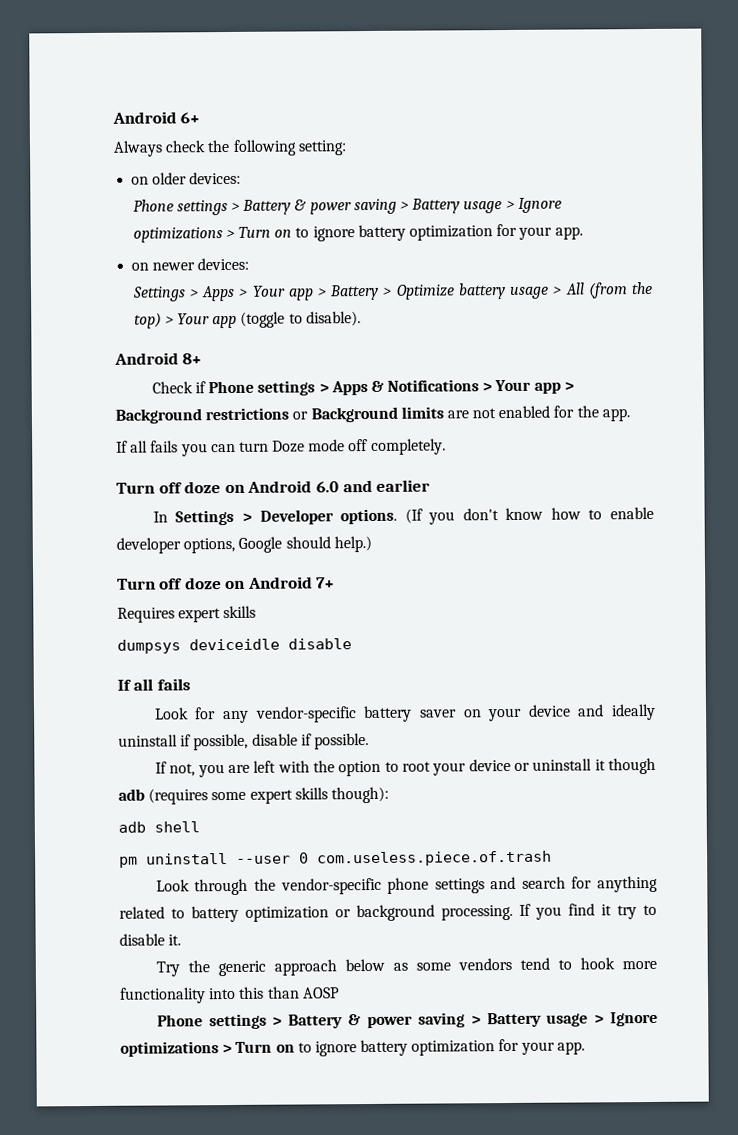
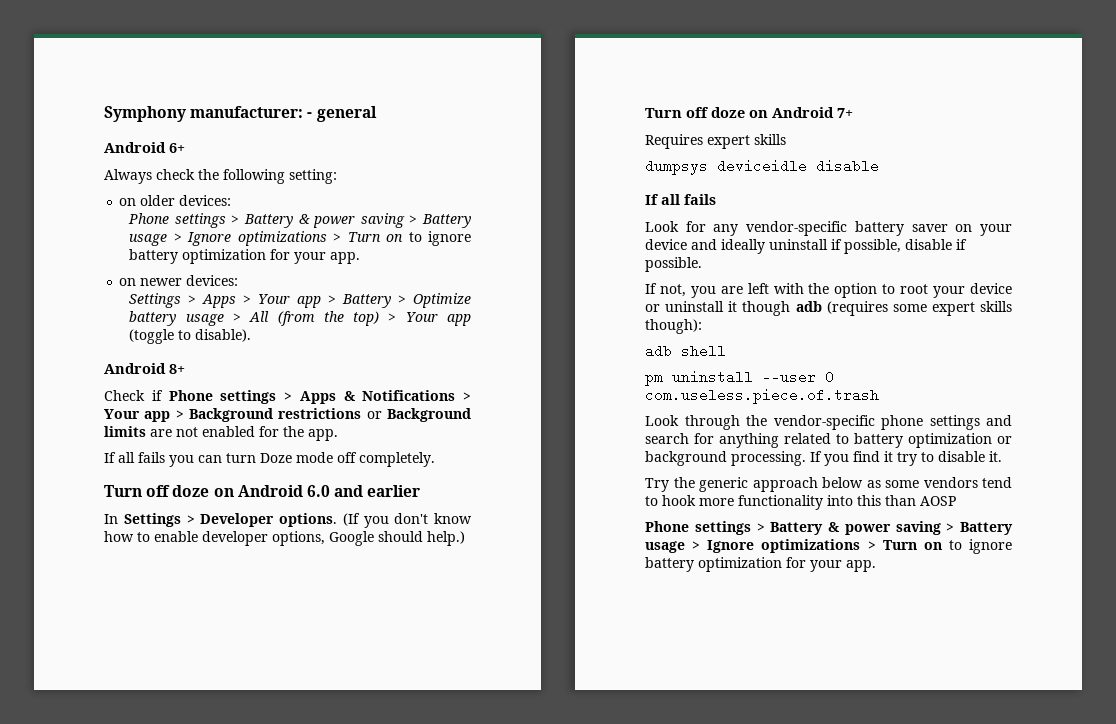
+ Symphony manufacturer: - general

